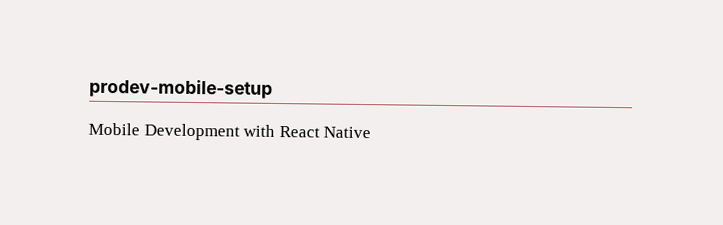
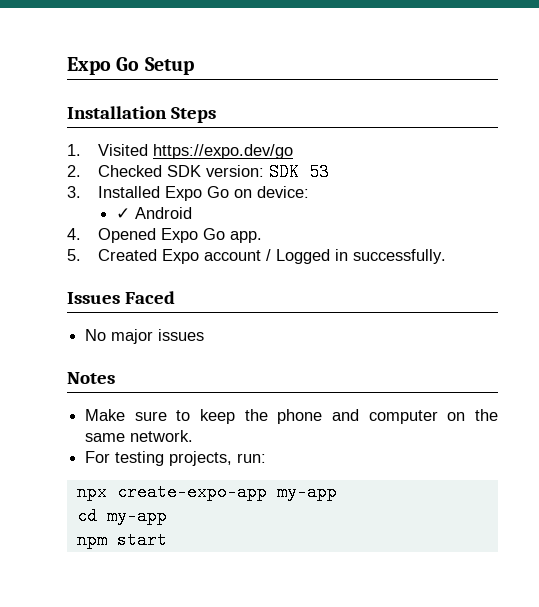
- prodev-mobile-setup
- Mobile Development with React Native
+ Expo Go Setup
+ Installation Steps
+ 1. Visited https://expo.dev/go
+ 2. Checked SDK version: SDK 53
+ 3. Installed Expo Go on device:
+ ✓ Android
+ 4. Opened Expo Go app.
+ 5. Created Expo account / Logged in successfully.
+ Issues Faced
+ No major issues
+ Notes
+ Make sure to keep the phone and computer on the same network.
+ For testing projects, run:
+ npx create-expo-app my-app
+ cd my-app
+ npm start

